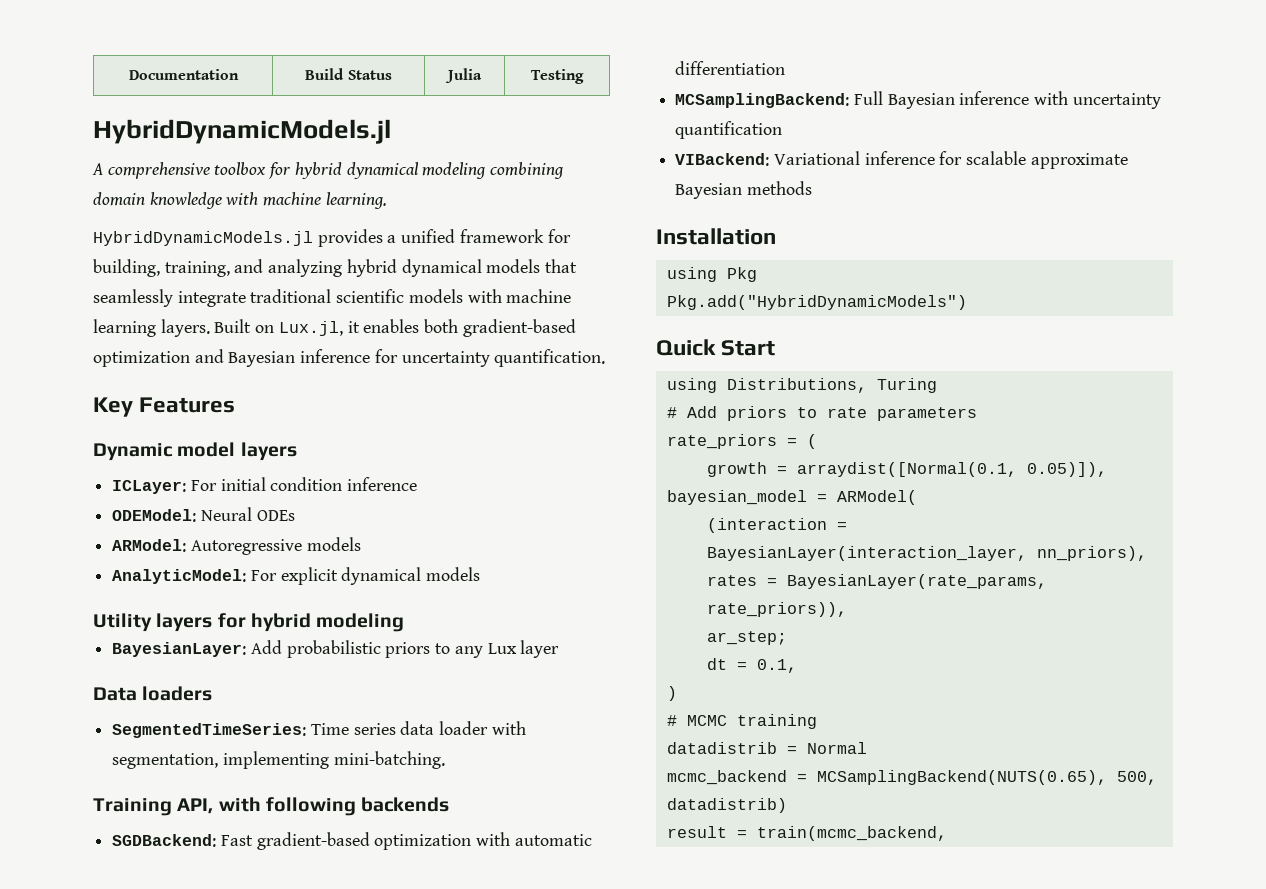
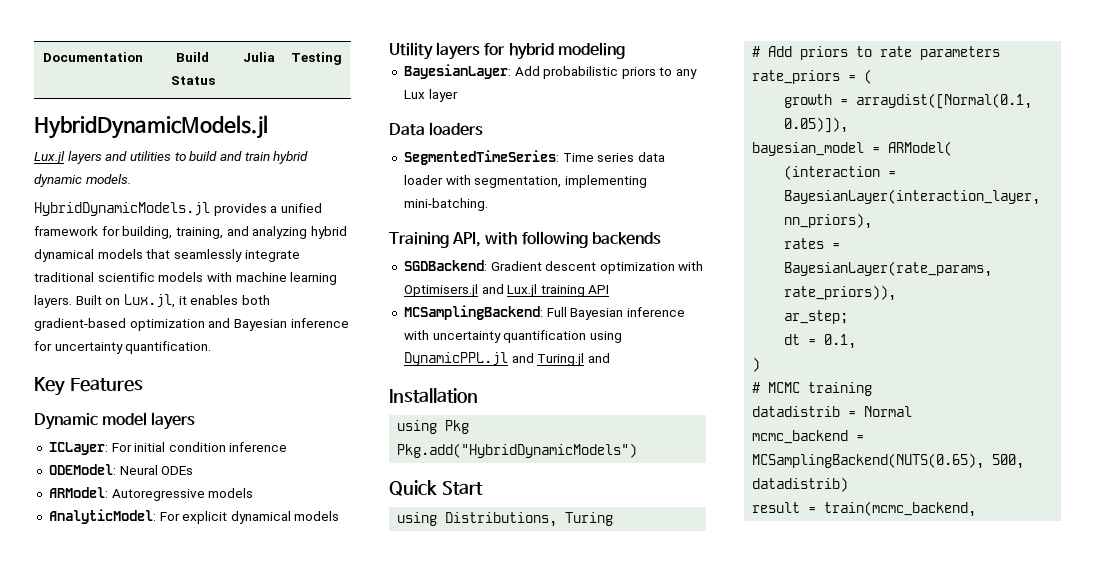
- A comprehensive toolbox for hybrid dynamical modeling combining domain knowledge with machine learning.
+ Lux.jl layers and utilities to build and train hybrid dynamic models.
- SGDBackend: Fast gradient-based optimization with automatic differentiation
+ SGDBackend: Gradient descent optimization with Optimisers.jl and Lux.jl training API
- MCSamplingBackend: Full Bayesian inference with uncertainty quantification
- VIBackend: Variational inference for scalable approximate Bayesian methods
+ MCSamplingBackend: Full Bayesian inference with uncertainty quantification using DynamicPPL.jl and Turing.jl and

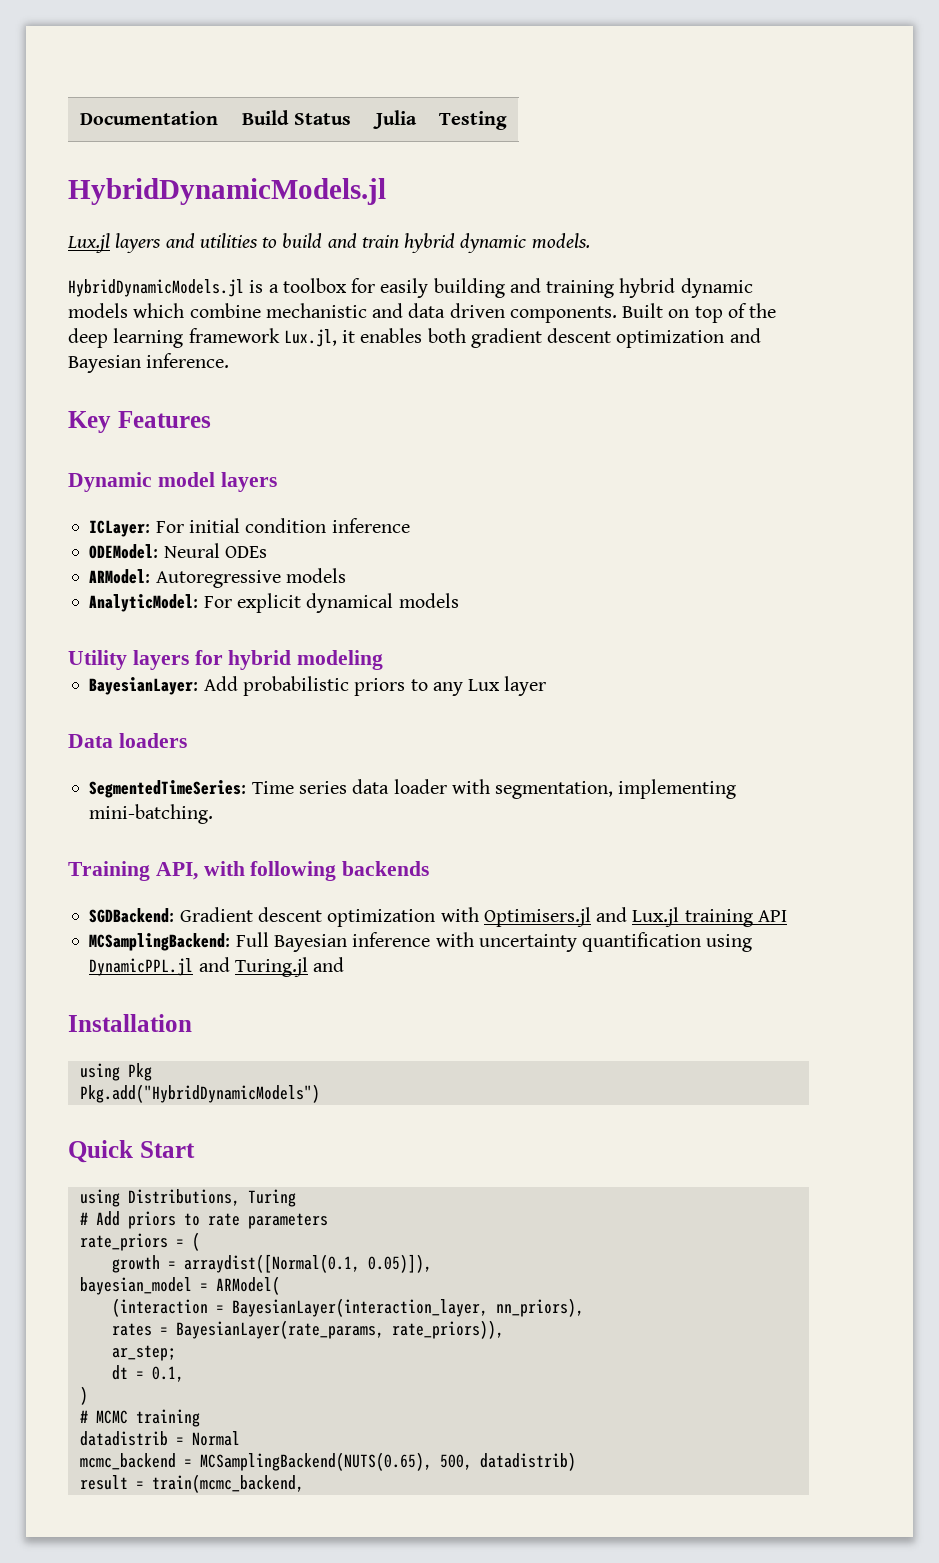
- HybridDynamicModels.jl provides a unified framework for building, training, and analyzing hybrid dynamical models that seamlessly integrate traditional scientific models with machine learning layers. Built on Lux.jl, it enables both gradient-based optimization and Bayesian inference for uncertainty quantification.
+ HybridDynamicModels.jl is a toolbox for easily building and training hybrid dynamic models which combine mechanistic and data driven components. Built on top of the deep learning framework Lux.jl, it enables both gradient descent optimization and Bayesian inference.

